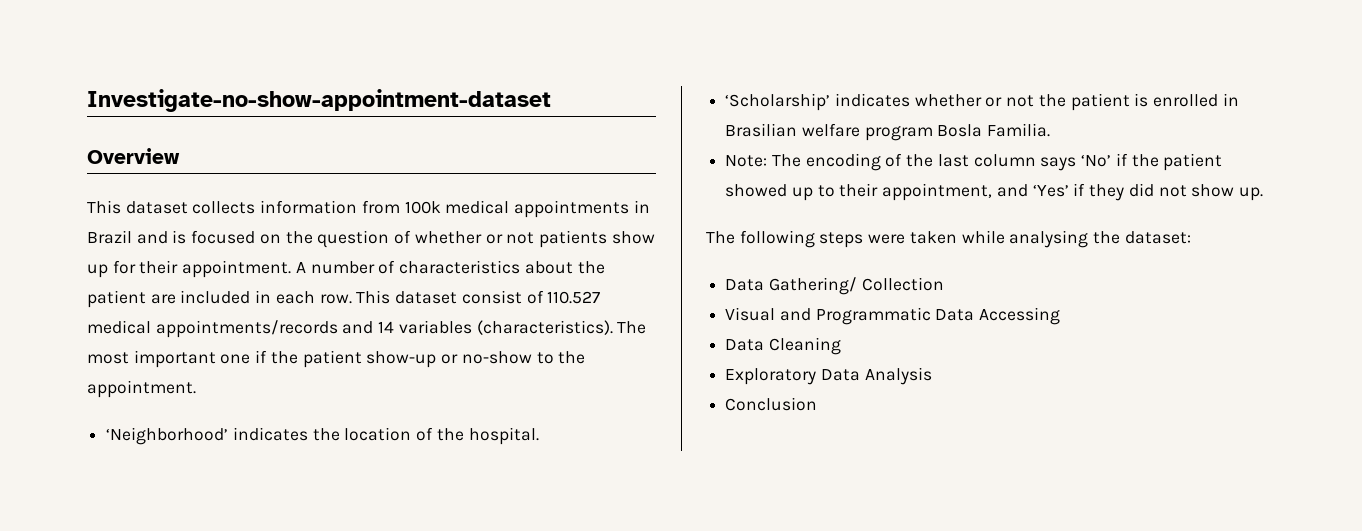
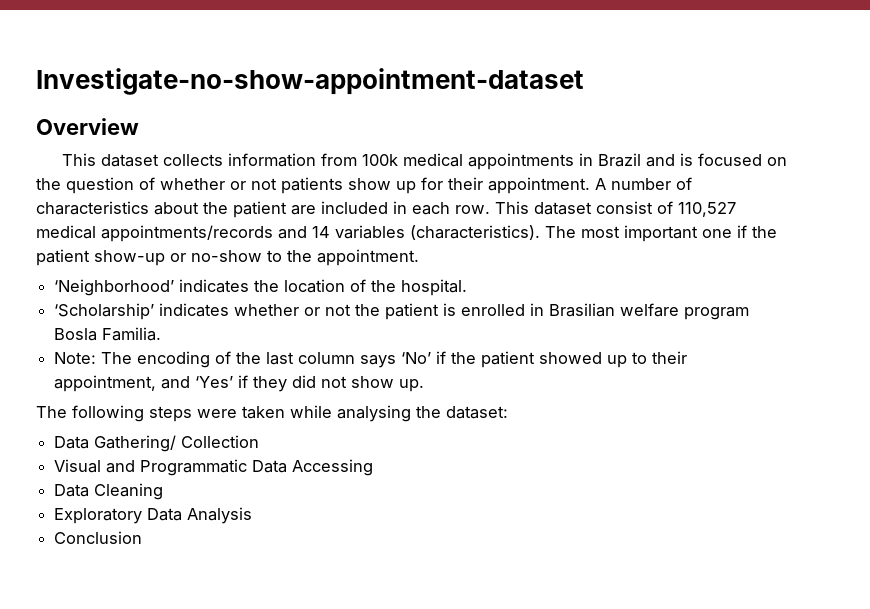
- This dataset consist of 110.527 medical appointments/records and 14 variables (characteristics).
+ This dataset consist of 110,527 medical appointments/records and 14 variables (characteristics).

